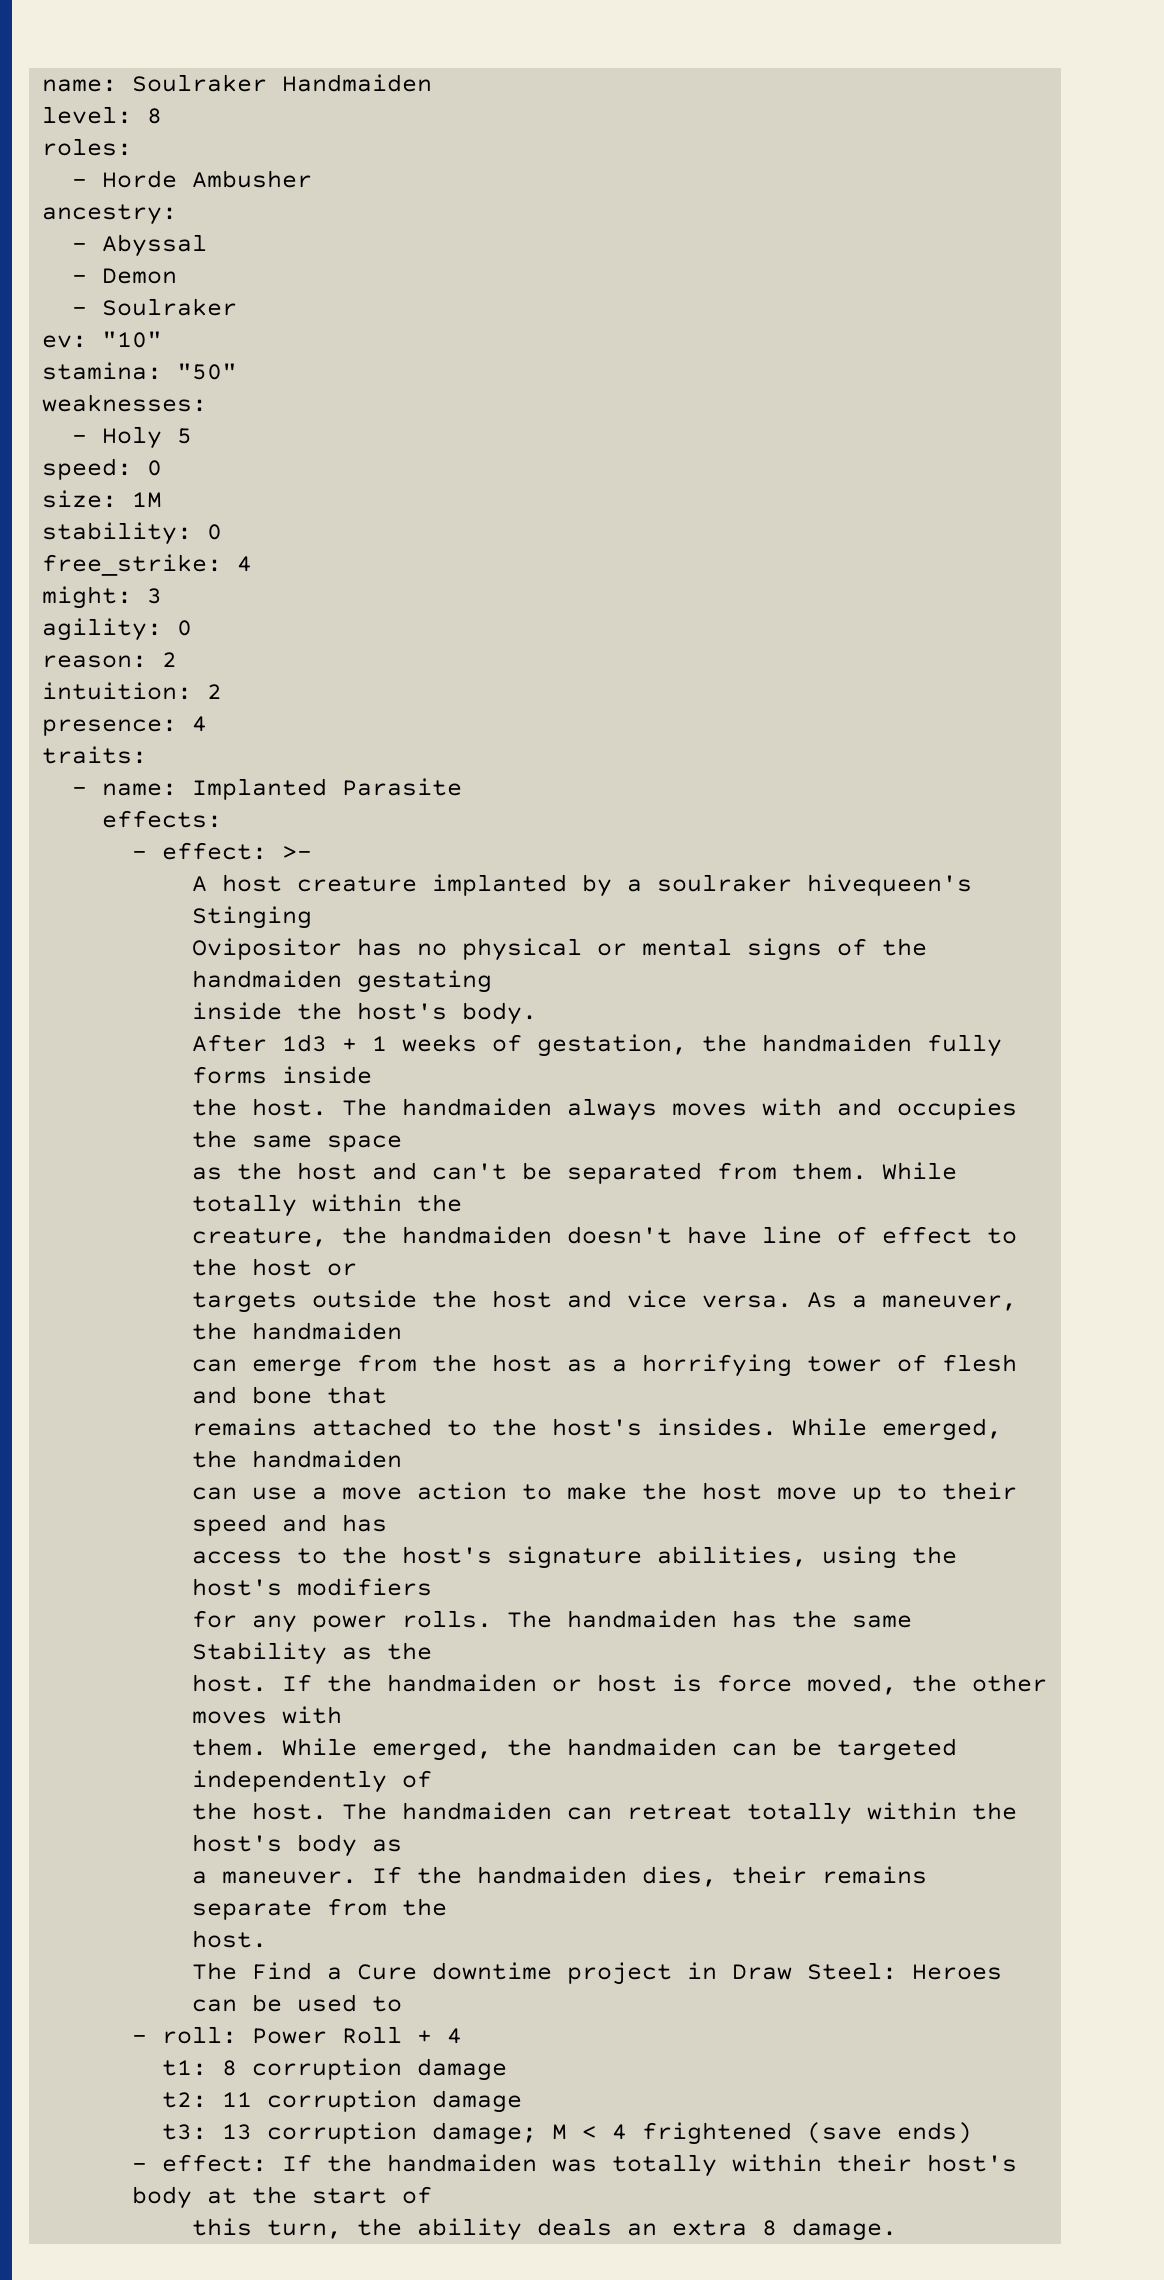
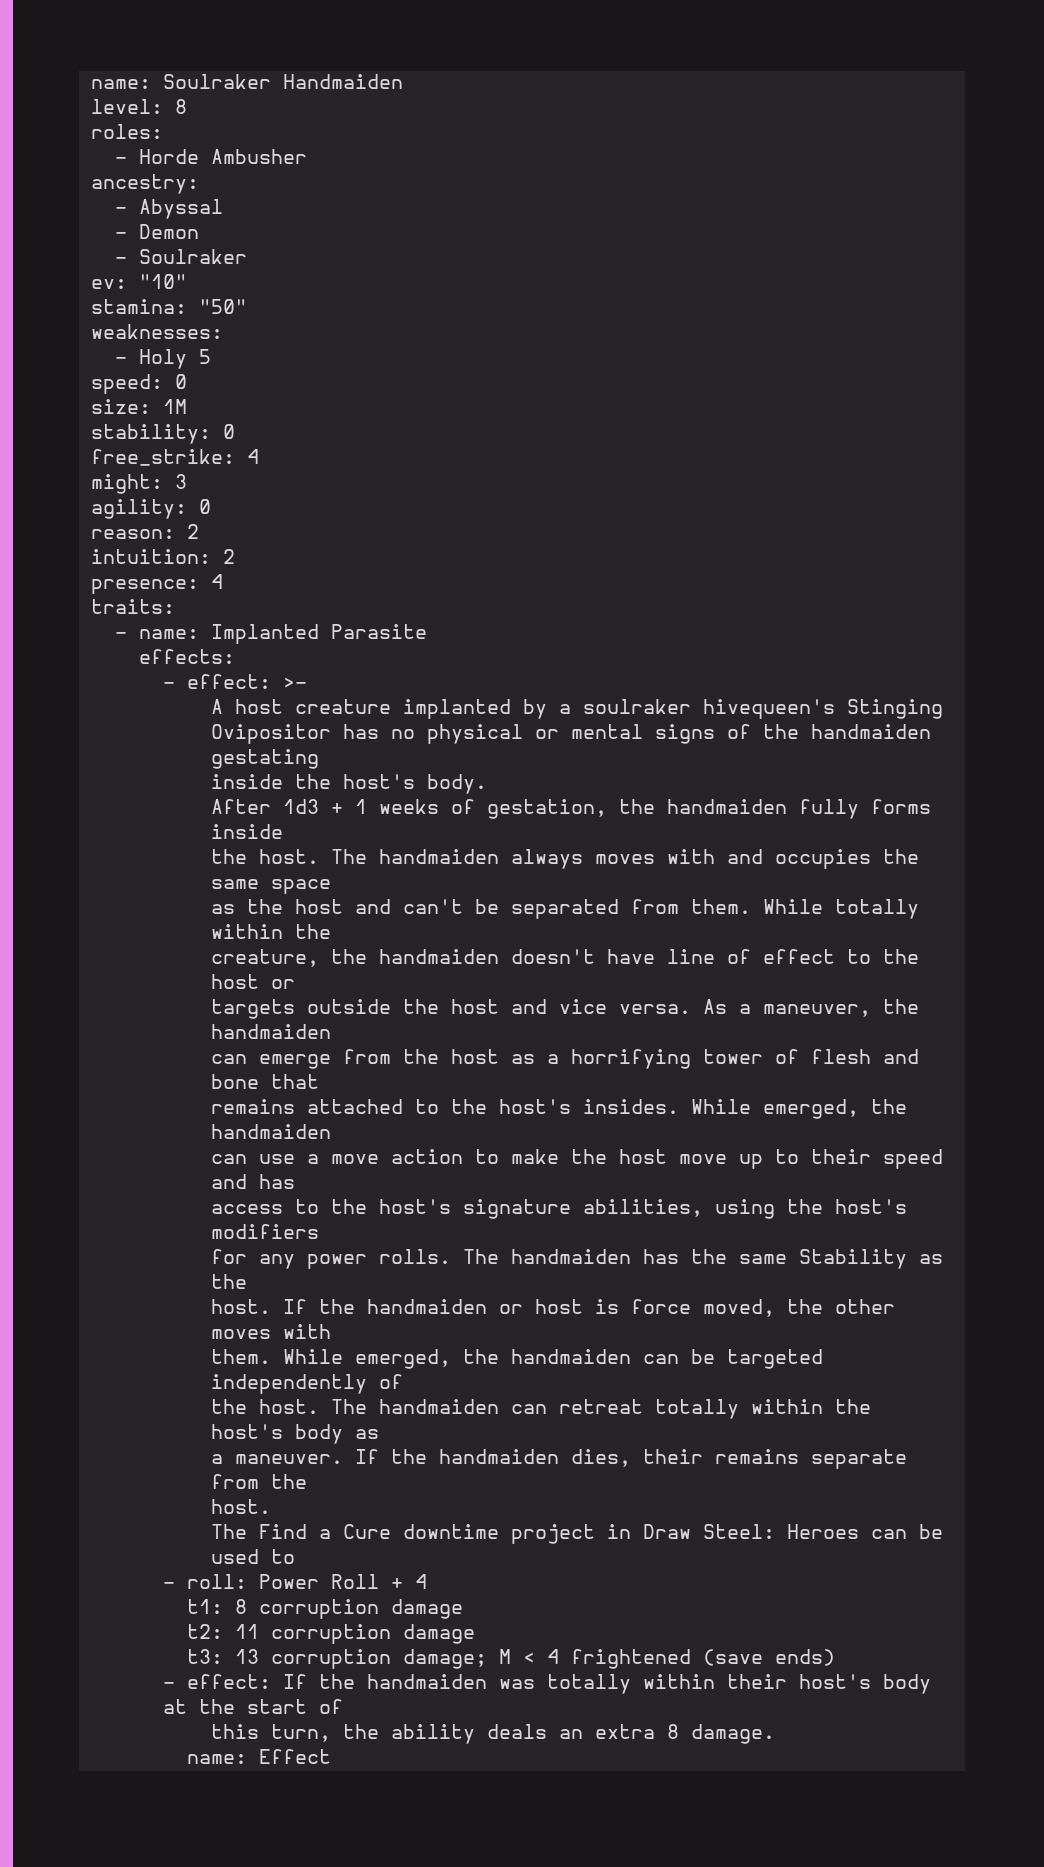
+ name: Effect

